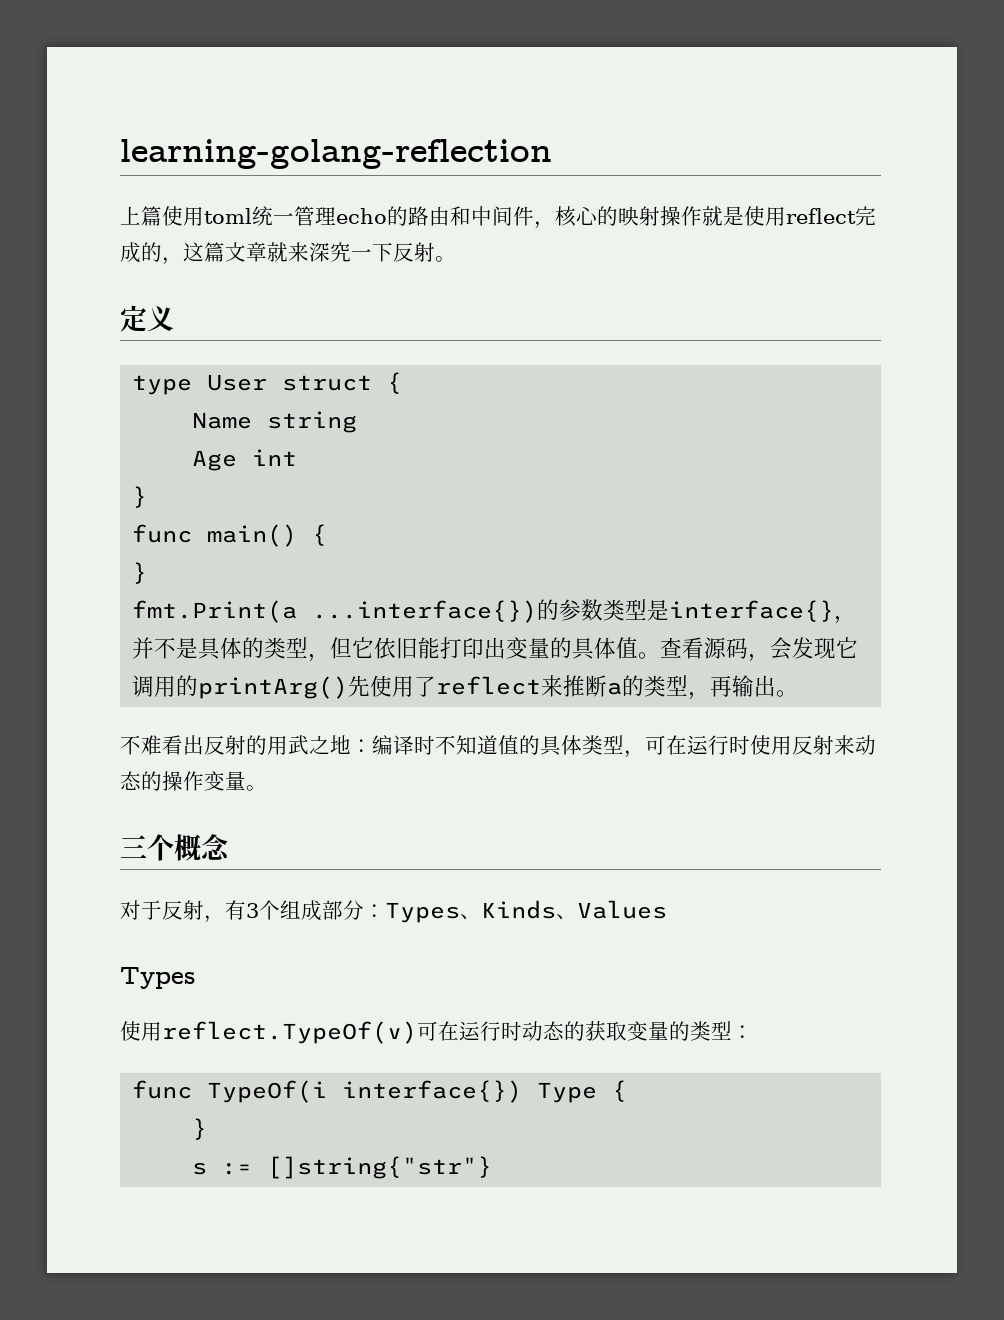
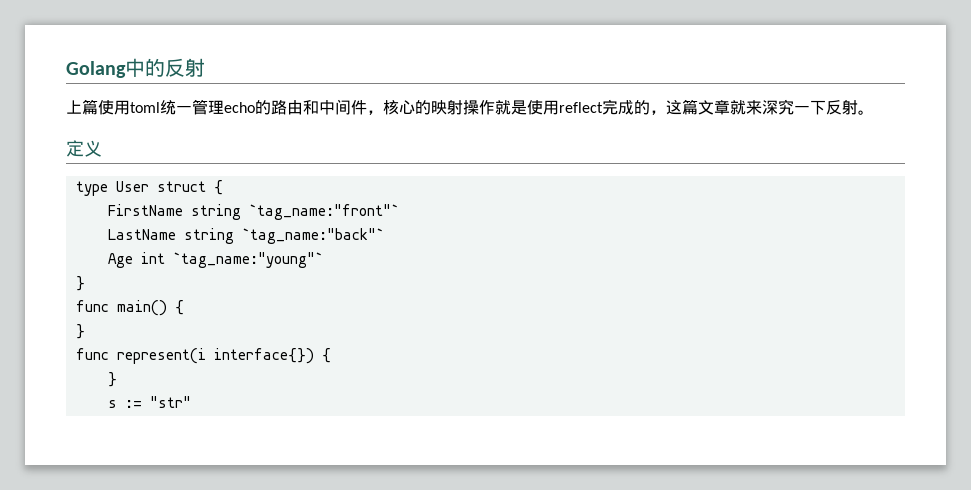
- learning-golang-reflection
+ Golang中的反射
- Name string
+ FirstName string `tag_name:"front"`
+ LastName string `tag_name:"back"`
- Age int
+ Age int `tag_name:"young"`
- fmt.Print(a ...interface{})的参数类型是interface{}，并不是具体的类型，但它依旧能打印出变量的具体值。查看源码，会发现它调用的printArg()先使用了reflect来推断a的类型，再输出。
- 不难看出反射的用武之地：编译时不知道值的具体类型，可在运行时使用反射来动态的操作变量。
- 三个概念
- 对于反射，有3个组成部分：Types、Kinds、Values
- Types
- 使用reflect.TypeOf(v)可在运行时动态的获取变量的类型：
- func TypeOf(i interface{}) Type {
+ func represent(i interface{}) {
- s := []string{"str"}
+ s := "str"

